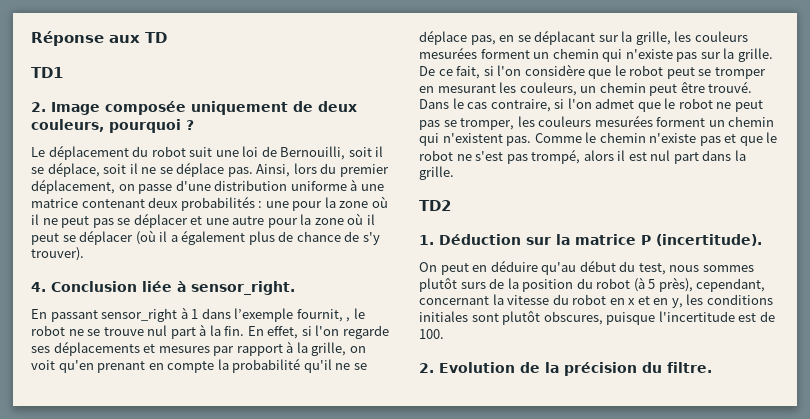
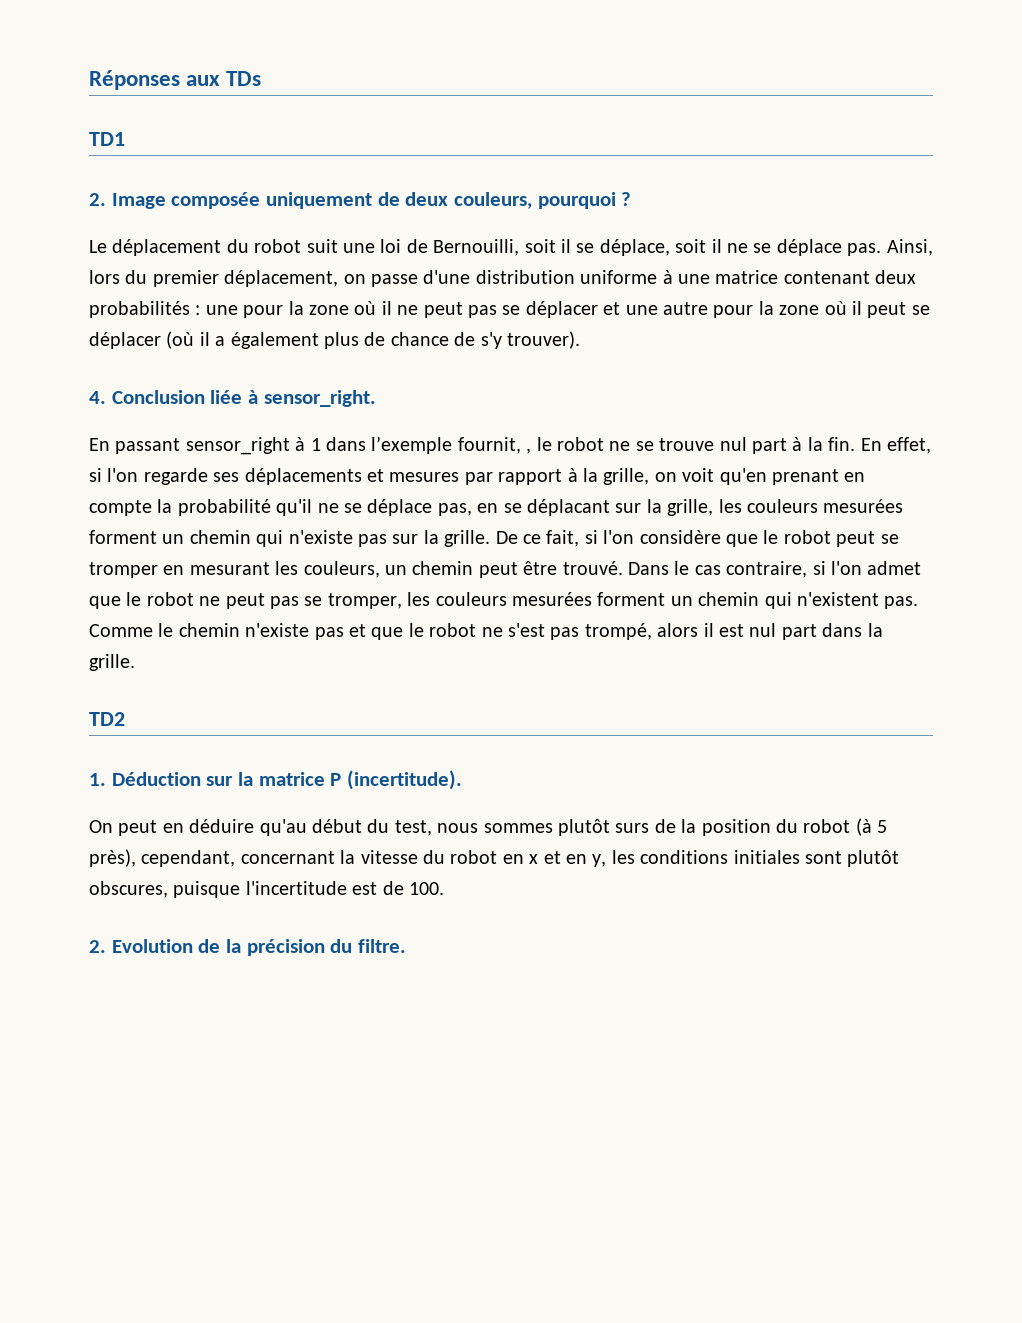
- Réponse aux TD
+ Réponses aux TDs

